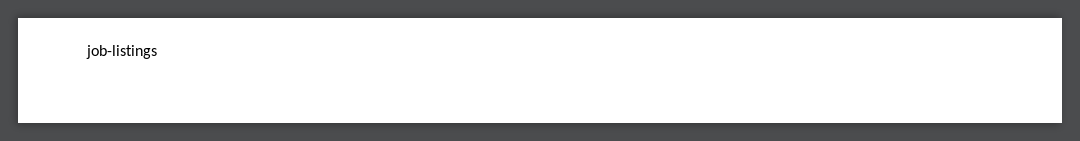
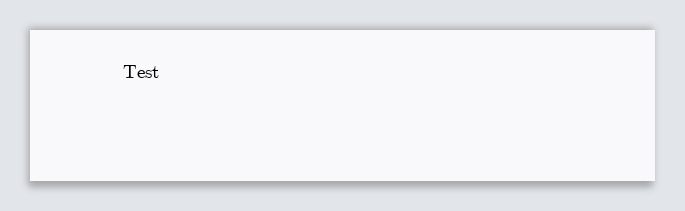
- job-listings
+ Test

